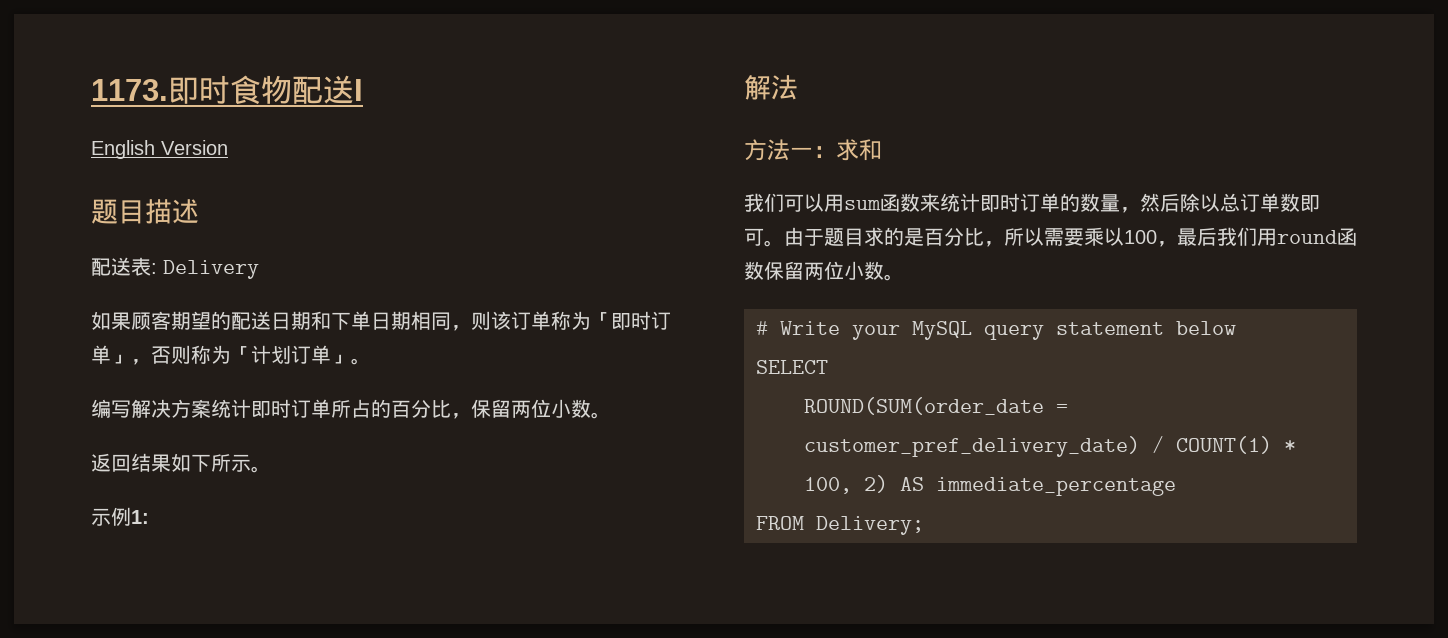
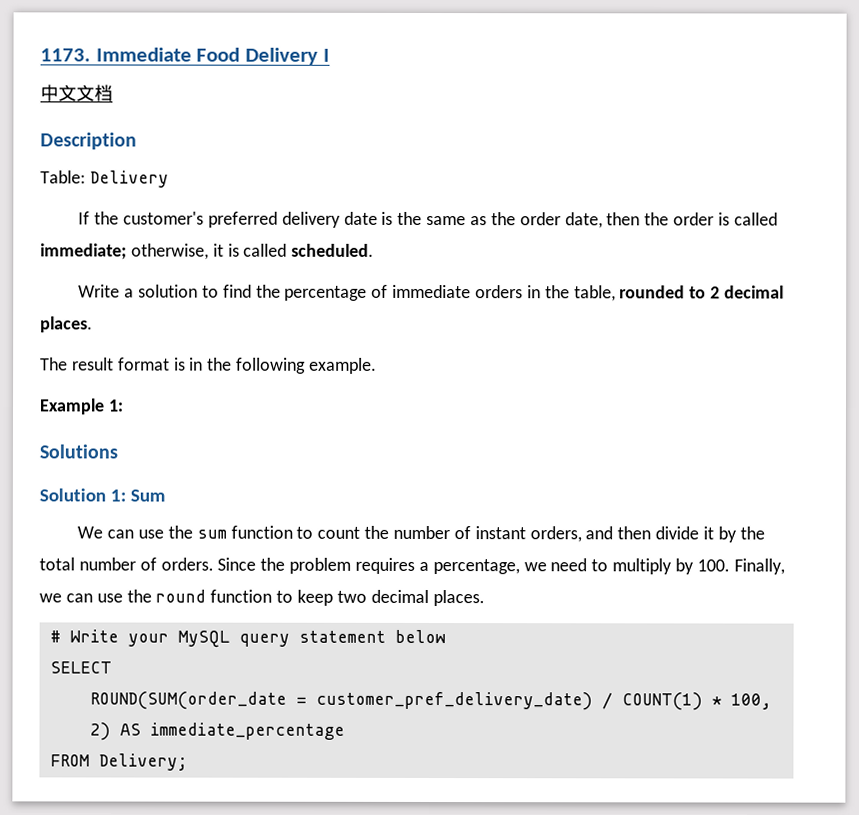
- 即时食物配送I
- English Version
- 题目描述
- 配送表: Delivery
- 如果顾客期望的配送日期和下单日期相同，则该订单称为「即时订单」，否则称为「计划订单」。
- 编写解决方案统计即时订单所占的百分比，保留两位小数。
- 返回结果如下所示。
- 示例1:
- 解法
- 方法一：求和
- 我们可以用sum函数来统计即时订单的数量，然后除以总订单数即可。由于题目求的是百分比，所以需要乘以100，最后我们用round函数保留两位小数。
+ Immediate Food Delivery I
+ 中文文档
+ Description
+ Table: Delivery
+ If the customer's preferred delivery date is the same as the order date, then the order is called immediate; otherwise, it is called scheduled.
+ Write a solution to find the percentage of immediate orders in the table, rounded to 2 decimal places.
+ The result format is in the following example.
+ Example 1:
+ Solutions
+ Solution 1: Sum
+ We can use the sum function to count the number of instant orders, and then divide it by the total number of orders. Since the problem requires a percentage, we need to multiply by 100. Finally, we can use the round function to keep two decimal places.

